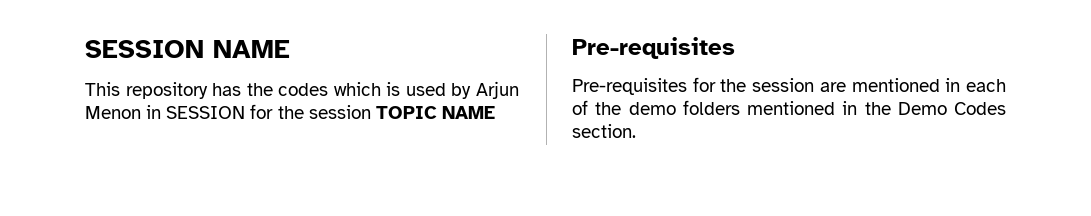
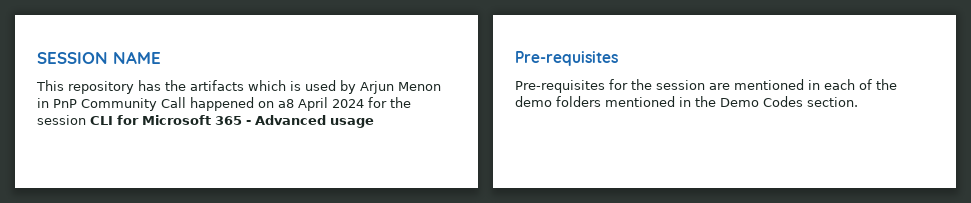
- This repository has the codes which is used by Arjun Menon in SESSION for the session TOPIC NAME
+ This repository has the artifacts which is used by Arjun Menon in PnP Community Call happened on a8 April 2024 for the session CLI for Microsoft 365 - Advanced usage

